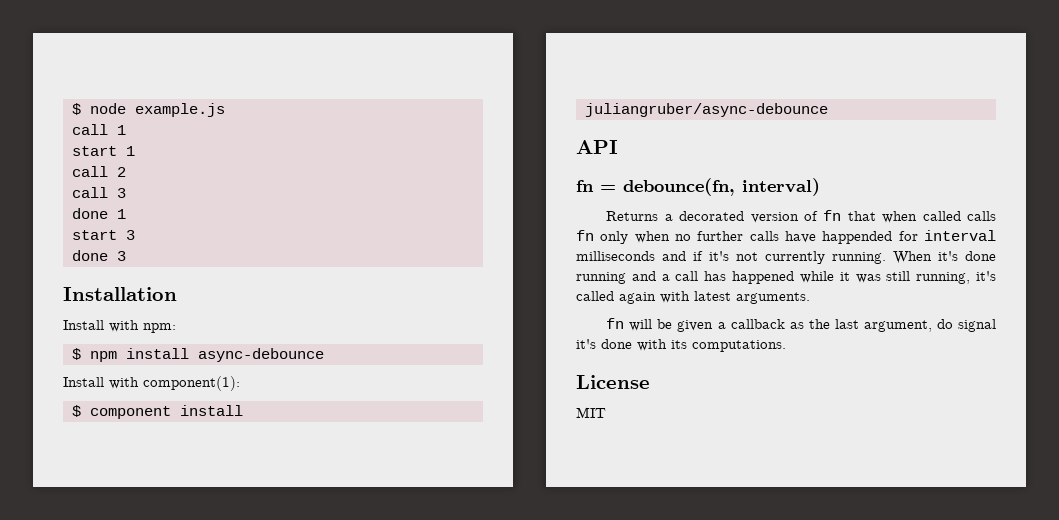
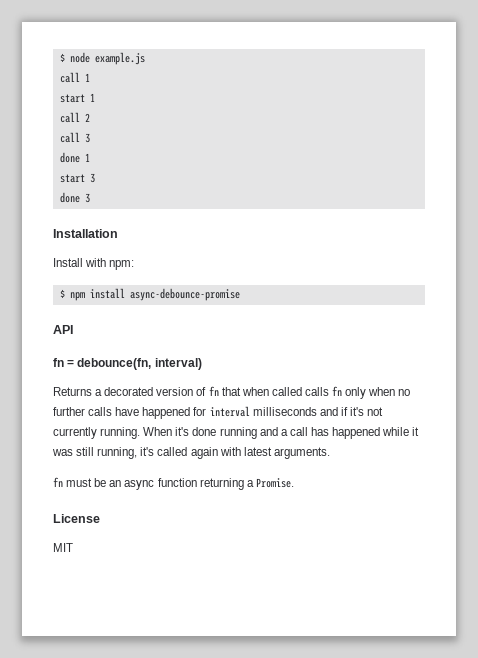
- $ npm install async-debounce
- Install with component(1):
- $ component install juliangruber/async-debounce
+ $ npm install async-debounce-promise
- Returns a decorated version of fn that when called calls fn only when no further calls have happended for interval milliseconds and if it's not currently running.
+ Returns a decorated version of fn that when called calls fn only when no further calls have happened for interval milliseconds and if it's not currently running.
- fn will be given a callback as the last argument, do signal it's done with its computations.
+ fn must be an async function returning a Promise.

